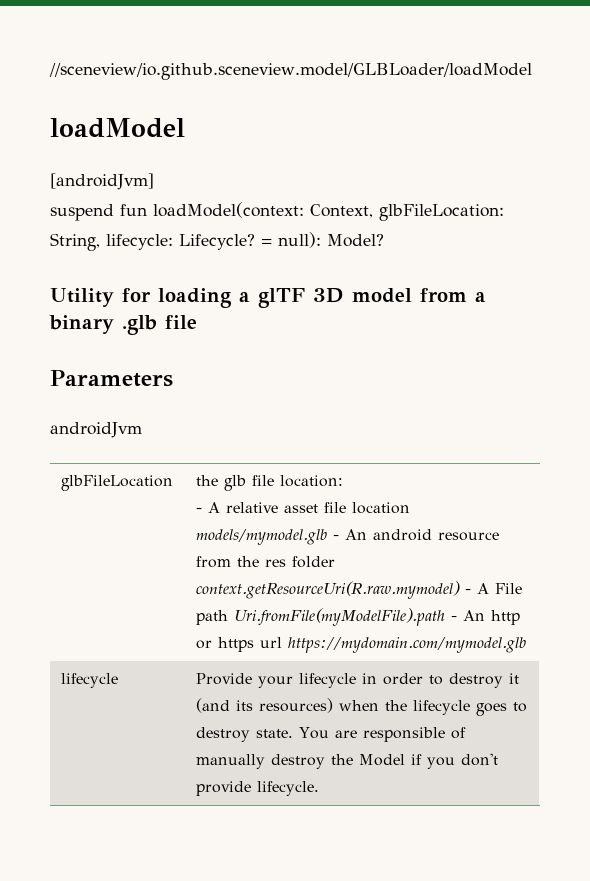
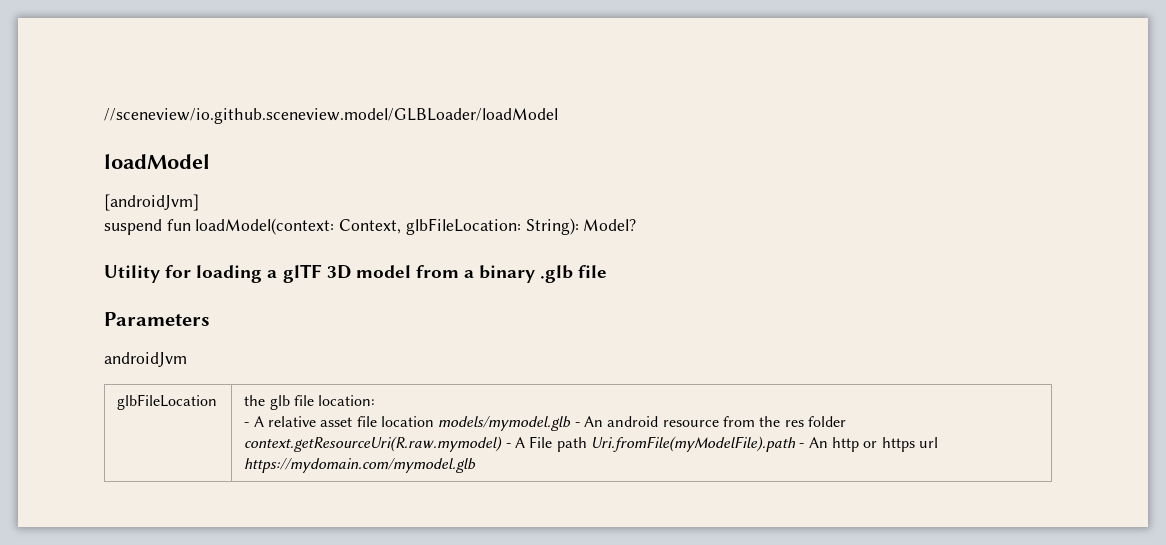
- suspend fun loadModel(context: Context, glbFileLocation: String, lifecycle: Lifecycle? = null): Model?
+ suspend fun loadModel(context: Context, glbFileLocation: String): Model?
- lifecycle | Provide your lifecycle in order to destroy it (and its resources) when the lifecycle goes to destroy state. You are responsible of manually destroy the Model if you don't provide lifecycle.

